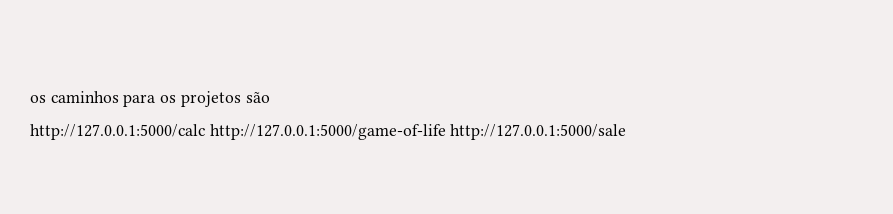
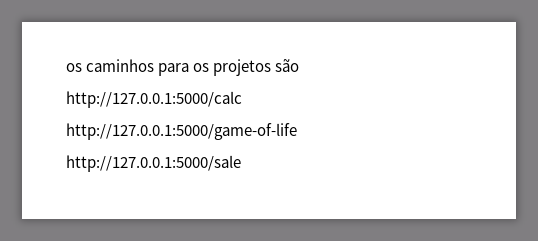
- http://127.0.0.1:5000/calc http://127.0.0.1:5000/game-of-life http://127.0.0.1:5000/sale
+ http://127.0.0.1:5000/calc
+ http://127.0.0.1:5000/game-of-life
+ http://127.0.0.1:5000/sale

